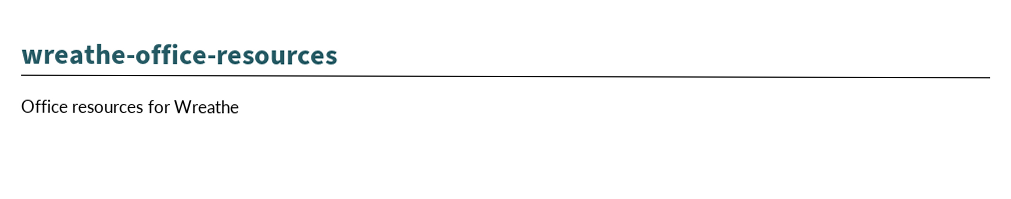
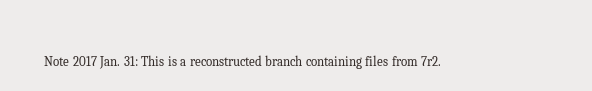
- wreathe-office-resources
- Office resources for Wreathe
+ Note 2017 Jan. 31: This is a reconstructed branch containing files from 7r2.

